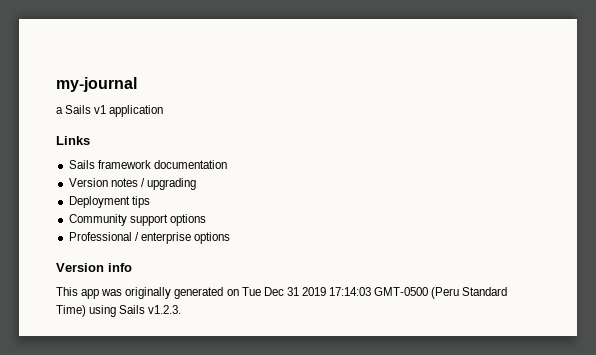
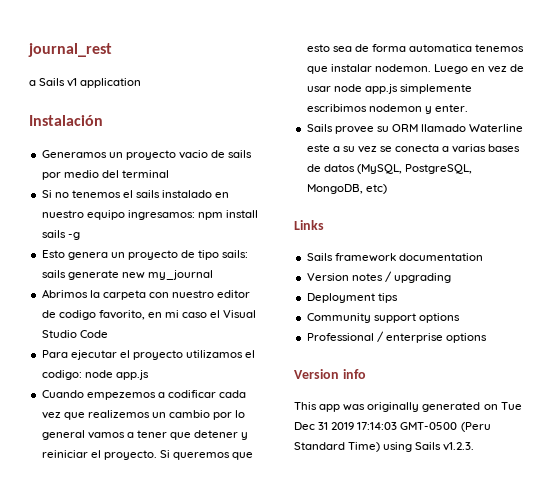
- my-journal
+ journal_rest
+ Instalación
+ Generamos un proyecto vacio de sails por medio del terminal
+ Si no tenemos el sails instalado en nuestro equipo ingresamos: npm install sails -g
+ Esto genera un proyecto de tipo sails: sails generate new my_journal
+ Abrimos la carpeta con nuestro editor de codigo favorito, en mi caso el Visual Studio Code
+ Para ejecutar el proyecto utilizamos el codigo: node app.js
+ Cuando empezemos a codificar cada vez que realizemos un cambio por lo general vamos a tener que detener y reiniciar el proyecto. Si queremos que esto sea de forma automatica tenemos que instalar nodemon. Luego en vez de usar node app.js simplemente escribimos nodemon y enter.
+ Sails provee su ORM llamado Waterline este a su vez se conecta a varias bases de datos (MySQL, PostgreSQL, MongoDB, etc)

